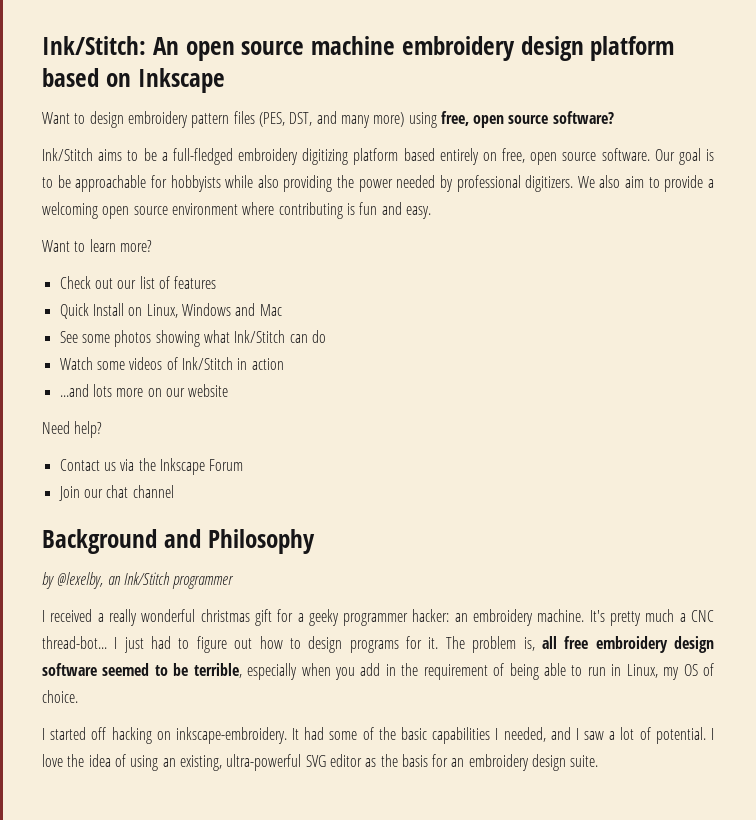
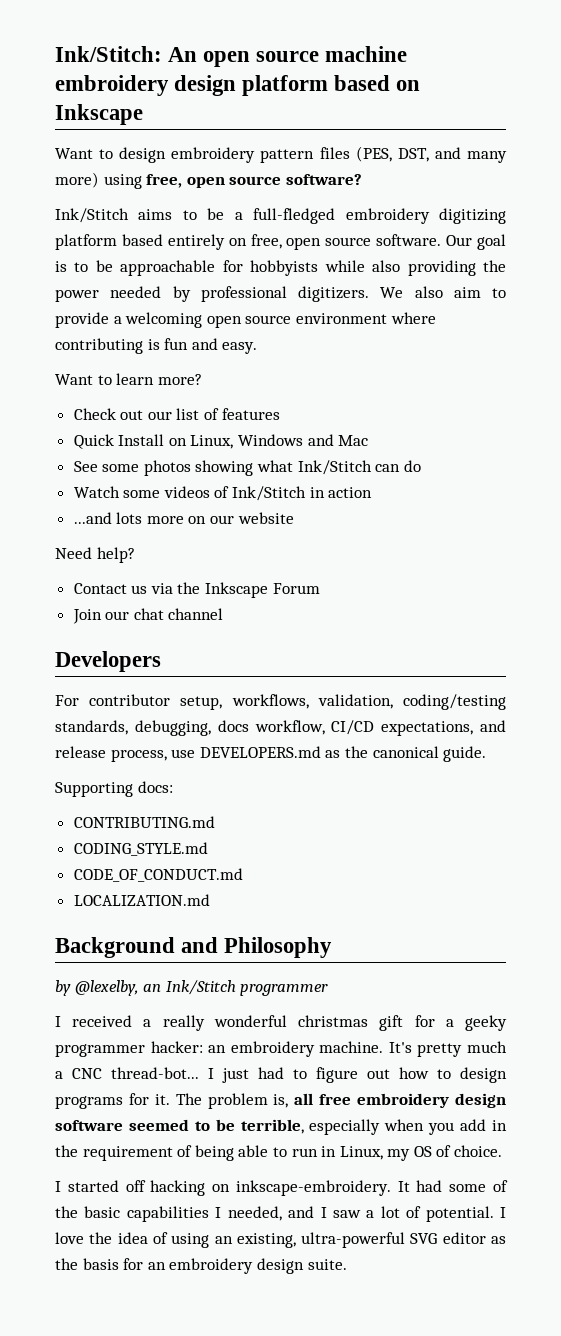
+ Developers
+ For contributor setup, workflows, validation, coding/testing standards, debugging, docs workflow, CI/CD expectations, and release process, use DEVELOPERS.md as the canonical guide.
+ Supporting docs:
+ CONTRIBUTING.md
+ CODING_STYLE.md
+ CODE_OF_CONDUCT.md
+ LOCALIZATION.md

